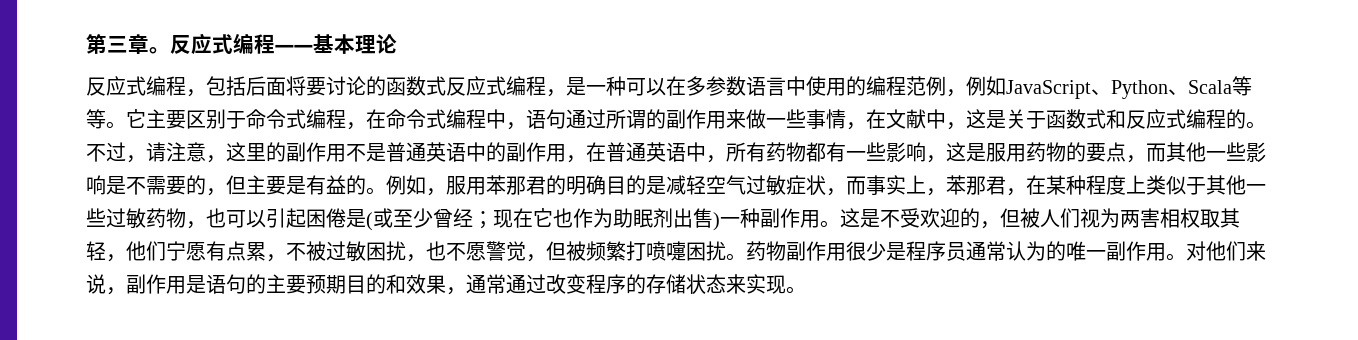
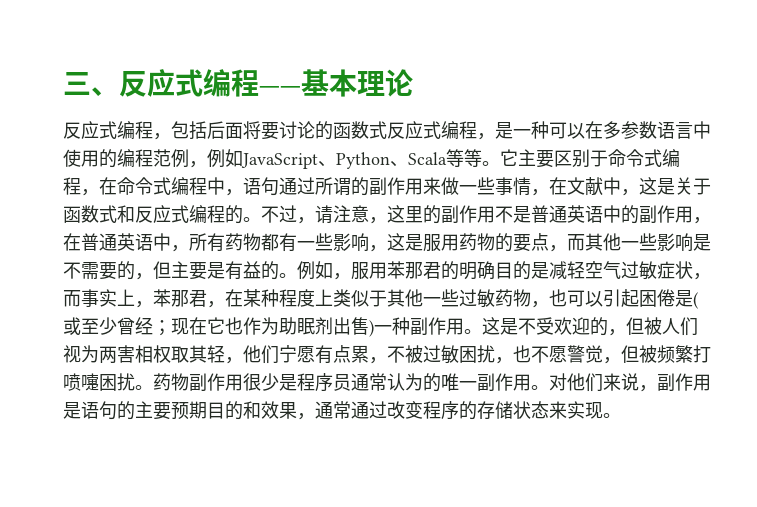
- 第三章。反应式编程——基本理论
+ 三、反应式编程——基本理论

